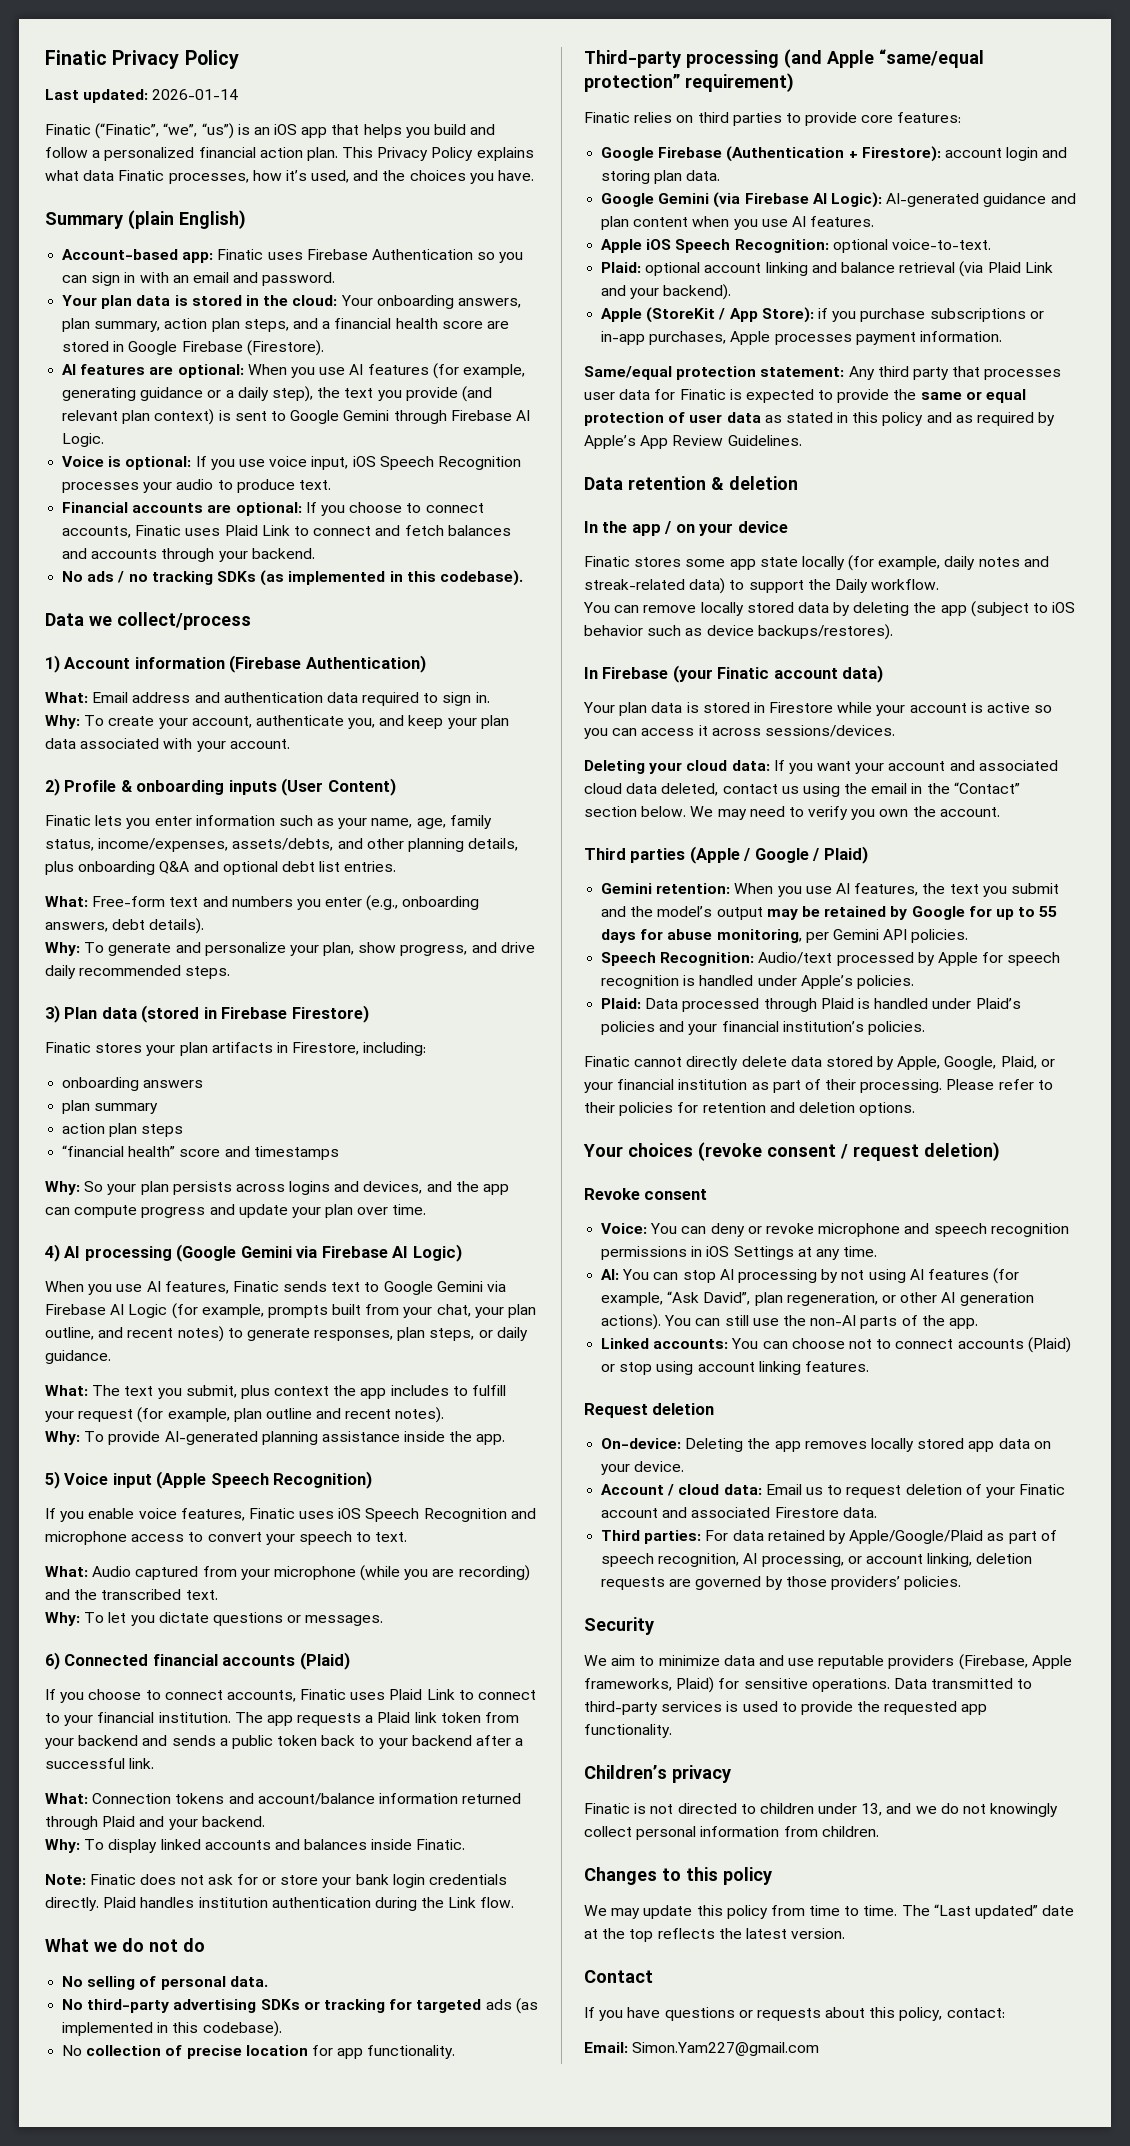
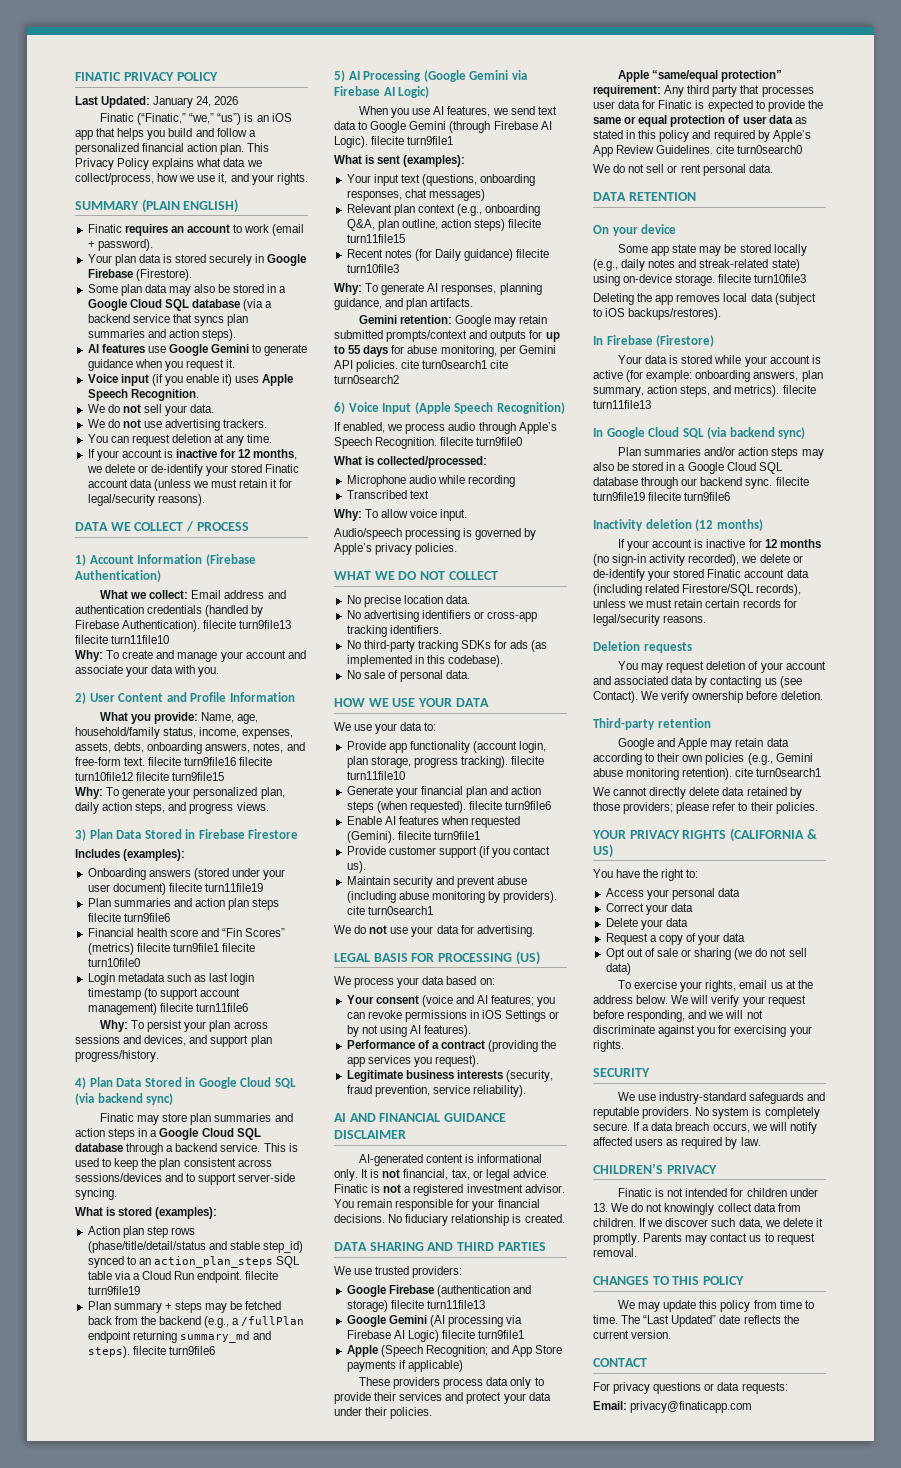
- Finatic Privacy Policy
- Last updated: 2026-01-14
- Finatic (“Finatic”, “we”, “us”) is an iOS app that helps you build and follow a personalized financial action plan.
+ FINATIC PRIVACY POLICY
+ Last Updated: January 24, 2026
+ Finatic (“Finatic,” “we,” “us”) is an iOS app that helps you build and follow a personalized financial action plan.
- This Privacy Policy explains what data Finatic processes, how it’s used, and the choices you have.
- Summary (plain English)
- Account-based app: Finatic uses Firebase Authentication so you can sign in with an email and password.
- Your plan data is stored in the cloud: Your onboarding answers, plan summary, action plan steps, and a financial health score are stored in Google Firebase (Firestore).
- AI features are optional: When you use AI features (for example, generating guidance or a daily step), the text you provide (and relevant plan context) is sent to Google Gemini through Firebase AI Logic.
- Voice is optional: If you use voice input, iOS Speech Recognition processes your audio to produce text.
- Financial accounts are optional: If you choose to connect accounts, Finatic uses Plaid Link to connect and fetch balances and accounts through your backend.
- No ads / no tracking SDKs (as implemented in this codebase).
- Data we collect/process
+ This Privacy Policy explains what data we collect/process, how we use it, and your rights.
+ SUMMARY (PLAIN ENGLISH)
+ Finatic requires an account to work (email + password).
+ Your plan data is stored securely in Google Firebase (Firestore).
+ Some plan data may also be stored in a Google Cloud SQL database (via a backend service that syncs plan summaries and action steps).
+ AI features use Google Gemini to generate guidance when you request it.
+ Voice input (if you enable it) uses Apple Speech Recognition.
+ We do not sell your data.
+ We do not use advertising trackers.
+ You can request deletion at any time.
+ If your account is inactive for 12 months, we delete or de-identify your stored Finatic account data (unless we must retain it for legal/security reasons).
+ DATA WE COLLECT / PROCESS
- 1) Account information (Firebase Authentication)
+ 1) Account Information (Firebase Authentication)
- What: Email address and authentication data required to sign in.
- Why: To create your account, authenticate you, and keep your plan data associated with your account.
- 2) Profile & onboarding inputs (User Content)
- Finatic lets you enter information such as your name, age, family status, income/expenses, assets/debts, and other planning details, plus onboarding Q&A and optional debt list entries.
- What: Free-form text and numbers you enter (e.g., onboarding answers, debt details).
- Why: To generate and personalize your plan, show progress, and drive daily recommended steps.
- 3) Plan data (stored in Firebase Firestore)
- Finatic stores your plan artifacts in Firestore, including:
- onboarding answers
- plan summary
- action plan steps
- “financial health” score and timestamps
- Why: So your plan persists across logins and devices, and the app can compute progress and update your plan over time.
- 4) AI processing (Google Gemini via Firebase AI Logic)
+ What we collect: Email address and authentication credentials (handled by Firebase Authentication). filecite turn9file13 filecite turn11file10
+ Why: To create and manage your account and associate your data with you.
+ 2) User Content and Profile Information
+ What you provide: Name, age, household/family status, income, expenses, assets, debts, onboarding answers, notes, and free‑form text. filecite turn9file16 filecite turn10file12 filecite turn9file15
+ Why: To generate your personalized plan, daily action steps, and progress views.
+ 3) Plan Data Stored in Firebase Firestore
+ Includes (examples):
+ Onboarding answers (stored under your user document) filecite turn11file19
+ Plan summaries and action plan steps filecite turn9file6
+ Financial health score and “Fin Scores” (metrics) filecite turn9file1 filecite turn10file0
+ Login metadata such as last login timestamp (to support account management) filecite turn11file6
+ Why: To persist your plan across sessions and devices, and support plan progress/history.
+ 4) Plan Data Stored in Google Cloud SQL (via backend sync)
+ Finatic may store plan summaries and action steps in a Google Cloud SQL database through a backend service. This is used to keep the plan consistent across sessions/devices and to support server-side syncing.
+ What is stored (examples):
+ Action plan step rows (phase/title/detail/status and stable step_id) synced to an action_plan_steps SQL table via a Cloud Run endpoint. filecite turn9file19
+ Plan summary + steps may be fetched back from the backend (e.g., a /fullPlan endpoint returning summary_md and steps). filecite turn9file6
+ 5) AI Processing (Google Gemini via Firebase AI Logic)
- When you use AI features, Finatic sends text to Google Gemini via Firebase AI Logic (for example, prompts built from your chat, your plan outline, and recent notes) to generate responses, plan steps, or daily guidance.
- What: The text you submit, plus context the app includes to fulfill your request (for example, plan outline and recent notes).
- Why: To provide AI-generated planning assistance inside the app.
- 5) Voice input (Apple Speech Recognition)
- If you enable voice features, Finatic uses iOS Speech Recognition and microphone access to convert your speech to text.
- What: Audio captured from your microphone (while you are recording) and the transcribed text.
- Why: To let you dictate questions or messages.
- 6) Connected financial accounts (Plaid)
- If you choose to connect accounts, Finatic uses Plaid Link to connect to your financial institution. The app requests a Plaid link token from your backend and sends a public token back to your backend after a successful link.
- What: Connection tokens and account/balance information returned through Plaid and your backend.
- Why: To display linked accounts and balances inside Finatic.
- Note: Finatic does not ask for or store your bank login credentials directly. Plaid handles institution authentication during the Link flow.
- What we do not do
- No selling of personal data.
- No third-party advertising SDKs or tracking for targeted ads (as implemented in this codebase).
+ When you use AI features, we send text data to Google Gemini (through Firebase AI Logic). filecite turn9file1
+ What is sent (examples):
+ Your input text (questions, onboarding responses, chat messages)
+ Relevant plan context (e.g., onboarding Q&A, plan outline, action steps) filecite turn11file15
+ Recent notes (for Daily guidance) filecite turn10file3
+ Why: To generate AI responses, planning guidance, and plan artifacts.
+ Gemini retention: Google may retain submitted prompts/context and outputs for up to 55 days for abuse monitoring, per Gemini API policies. cite turn0search1 cite turn0search2
+ 6) Voice Input (Apple Speech Recognition)
+ If enabled, we process audio through Apple’s Speech Recognition. filecite turn9file0
+ What is collected/processed:
+ Microphone audio while recording
+ Transcribed text
+ Why: To allow voice input.
+ Audio/speech processing is governed by Apple’s privacy policies.
+ WHAT WE DO NOT COLLECT
+ No precise location data.
+ No advertising identifiers or cross‑app tracking identifiers.
+ No third‑party tracking SDKs for ads (as implemented in this codebase).
- No collection of precise location for app functionality.
- Third-party processing (and Apple “same/equal protection” requirement)
- Finatic relies on third parties to provide core features:
- Google Firebase (Authentication + Firestore): account login and storing plan data.
- Google Gemini (via Firebase AI Logic): AI-generated guidance and plan content when you use AI features.
- Apple iOS Speech Recognition: optional voice-to-text.
- Plaid: optional account linking and balance retrieval (via Plaid Link and your backend).
- Apple (StoreKit / App Store): if you purchase subscriptions or in-app purchases, Apple processes payment information.
- Same/equal protection statement: Any third party that processes user data for Finatic is expected to provide the same or equal protection of user data as stated in this policy and as required by Apple’s App Review Guidelines.
- Data retention & deletion
- In the app / on your device
- Finatic stores some app state locally (for example, daily notes and streak-related data) to support the Daily workflow.
- You can remove locally stored data by deleting the app (subject to iOS behavior such as device backups/restores).
+ No sale of personal data.
+ HOW WE USE YOUR DATA
+ We use your data to:
+ Provide app functionality (account login, plan storage, progress tracking). filecite turn11file10
+ Generate your financial plan and action steps (when requested). filecite turn9file6
+ Enable AI features when requested (Gemini). filecite turn9file1
+ Provide customer support (if you contact us).
+ Maintain security and prevent abuse (including abuse monitoring by providers). cite turn0search1
+ We do not use your data for advertising.
+ LEGAL BASIS FOR PROCESSING (US)
+ We process your data based on:
+ Your consent (voice and AI features; you can revoke permissions in iOS Settings or by not using AI features).
+ Performance of a contract (providing the app services you request).
+ Legitimate business interests (security, fraud prevention, service reliability).
+ AI AND FINANCIAL GUIDANCE DISCLAIMER
+ AI-generated content is informational only. It is not financial, tax, or legal advice. Finatic is not a registered investment advisor. You remain responsible for your financial decisions. No fiduciary relationship is created.
+ DATA SHARING AND THIRD PARTIES
+ We use trusted providers:
+ Google Firebase (authentication and storage) filecite turn11file13
+ Google Gemini (AI processing via Firebase AI Logic) filecite turn9file1
+ Apple (Speech Recognition; and App Store payments if applicable)
+ These providers process data only to provide their services and protect your data under their policies.
+ Apple “same/equal protection” requirement: Any third party that processes user data for Finatic is expected to provide the same or equal protection of user data as stated in this policy and required by Apple’s App Review Guidelines. cite turn0search0
+ We do not sell or rent personal data.
+ DATA RETENTION
+ On your device
+ Some app state may be stored locally (e.g., daily notes and streak-related state) using on‑device storage. filecite turn10file3
+ Deleting the app removes local data (subject to iOS backups/restores).
- In Firebase (your Finatic account data)
- Your plan data is stored in Firestore while your account is active so you can access it across sessions/devices.
- Deleting your cloud data: If you want your account and associated cloud data deleted, contact us using the email in the “Contact” section below. We may need to verify you own the account.
- Third parties (Apple / Google / Plaid)
- Gemini retention: When you use AI features, the text you submit and the model’s output may be retained by Google for up to 55 days for abuse monitoring, per Gemini API policies.
- Speech Recognition: Audio/text processed by Apple for speech recognition is handled under Apple’s policies.
- Plaid: Data processed through Plaid is handled under Plaid’s policies and your financial institution’s policies.
- Finatic cannot directly delete data stored by Apple, Google, Plaid, or your financial institution as part of their processing. Please refer to their policies for retention and deletion options.
- Your choices (revoke consent / request deletion)
- Revoke consent
- Voice: You can deny or revoke microphone and speech recognition permissions in iOS Settings at any time.
- AI: You can stop AI processing by not using AI features (for example, “Ask David”, plan regeneration, or other AI generation actions). You can still use the non-AI parts of the app.
- Linked accounts: You can choose not to connect accounts (Plaid) or stop using account linking features.
- Request deletion
- On-device: Deleting the app removes locally stored app data on your device.
- Account / cloud data: Email us to request deletion of your Finatic account and associated Firestore data.
- Third parties: For data retained by Apple/Google/Plaid as part of speech recognition, AI processing, or account linking, deletion requests are governed by those providers’ policies.
- Security
- We aim to minimize data and use reputable providers (Firebase, Apple frameworks, Plaid) for sensitive operations. Data transmitted to third-party services is used to provide the requested app functionality.
- Children’s privacy
- Finatic is not directed to children under 13, and we do not knowingly collect personal information from children.
- Changes to this policy
+ In Firebase (Firestore)
+ Your data is stored while your account is active (for example: onboarding answers, plan summary, action steps, and metrics). filecite turn11file13
+ In Google Cloud SQL (via backend sync)
+ Plan summaries and/or action steps may also be stored in a Google Cloud SQL database through our backend sync. filecite turn9file19 filecite turn9file6
+ Inactivity deletion (12 months)
+ If your account is inactive for 12 months (no sign-in activity recorded), we delete or de-identify your stored Finatic account data (including related Firestore/SQL records), unless we must retain certain records for legal/security reasons.
+ Deletion requests
+ You may request deletion of your account and associated data by contacting us (see Contact). We verify ownership before deletion.
+ Third-party retention
+ Google and Apple may retain data according to their own policies (e.g., Gemini abuse monitoring retention). cite turn0search1
+ We cannot directly delete data retained by those providers; please refer to their policies.
+ YOUR PRIVACY RIGHTS (CALIFORNIA & US)
+ You have the right to:
+ Access your personal data
+ Correct your data
+ Delete your data
+ Request a copy of your data
+ Opt out of sale or sharing (we do not sell data)
+ To exercise your rights, email us at the address below. We will verify your request before responding, and we will not discriminate against you for exercising your rights.
+ SECURITY
+ We use industry-standard safeguards and reputable providers. No system is completely secure. If a data breach occurs, we will notify affected users as required by law.
+ CHILDREN’S PRIVACY
+ Finatic is not intended for children under 13. We do not knowingly collect data from children. If we discover such data, we delete it promptly. Parents may contact us to request removal.
+ CHANGES TO THIS POLICY
- The “Last updated” date at the top reflects the latest version.
+ The “Last Updated” date reflects the current version.
- Contact
- If you have questions or requests about this policy, contact:
+ CONTACT
+ For privacy questions or data requests:
- Email: Simon.Yam227@gmail.com
+ Email: privacy@finaticapp.com

